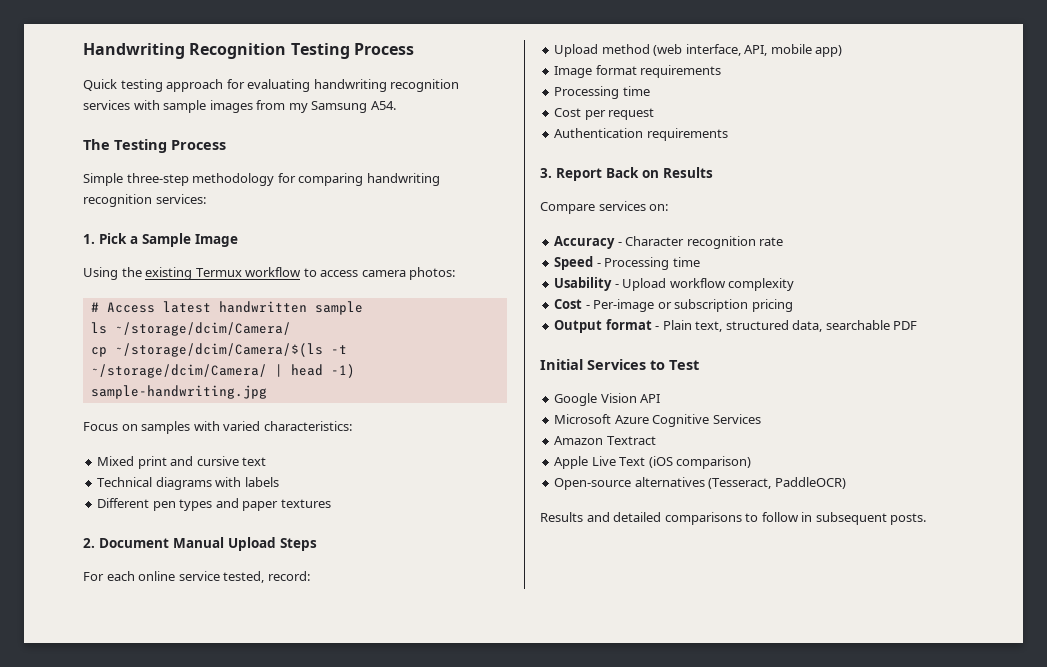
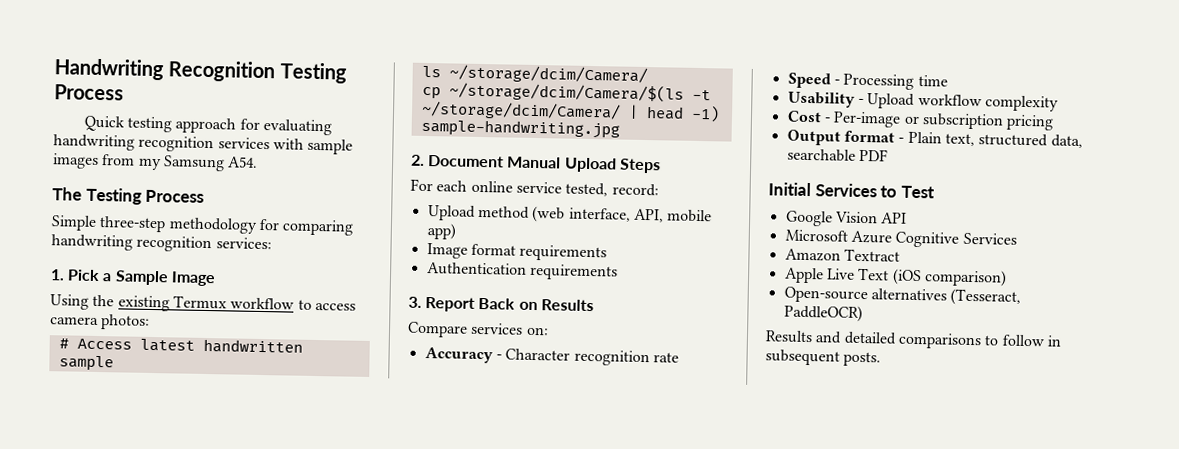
- Focus on samples with varied characteristics:
- Mixed print and cursive text
- Technical diagrams with labels
- Different pen types and paper textures
  Image format requirements
- Processing time
- Cost per request

